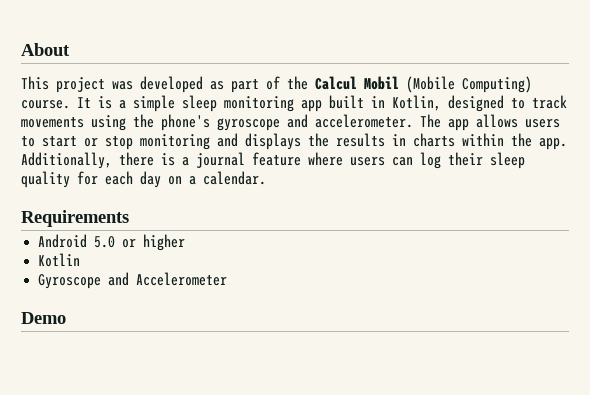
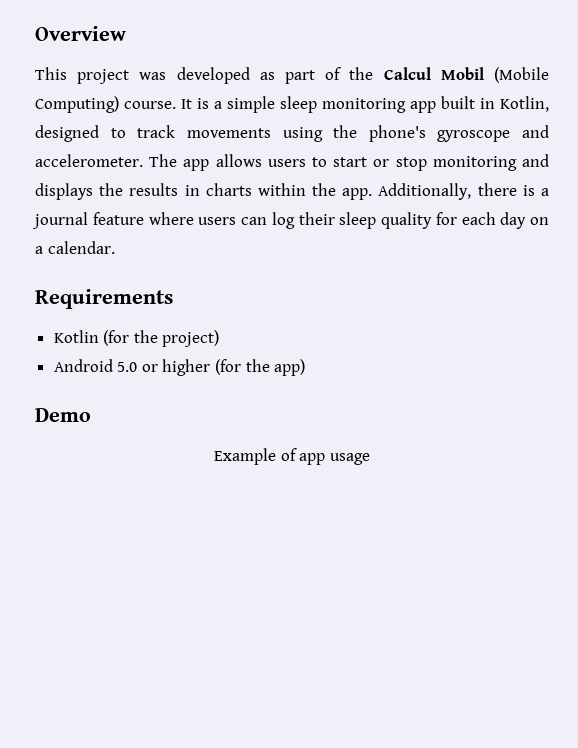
- About
+ Overview
+ Kotlin (for the project)
- Android 5.0 or higher
- Kotlin
- Gyroscope and Accelerometer
+ Android 5.0 or higher (for the app)
  Demo
+ Example of app usage

